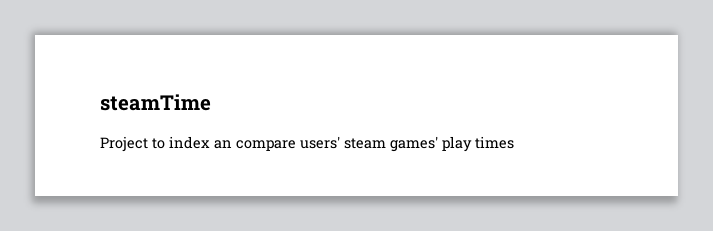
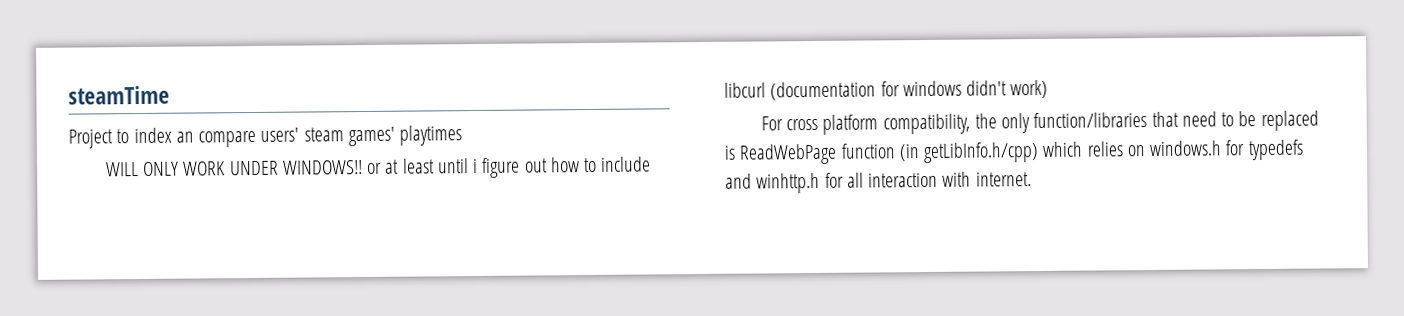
- Project to index an compare users' steam games' play times
+ Project to index an compare users' steam games' playtimes
+ WILL ONLY WORK UNDER WINDOWS!! or at least until i figure out how to include libcurl (documentation for windows didn't work)
+ For cross platform compatibility, the only function/libraries that need to be replaced is ReadWebPage function (in getLibInfo.h/cpp) which relies on windows.h for typedefs and winhttp.h for all interaction with internet.

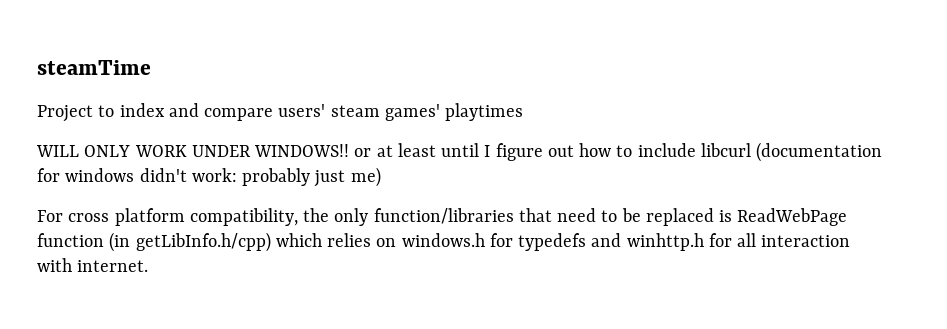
- Project to index an compare users' steam games' playtimes
+ Project to index and compare users' steam games' playtimes
- WILL ONLY WORK UNDER WINDOWS!! or at least until i figure out how to include libcurl (documentation for windows didn't work)
+ WILL ONLY WORK UNDER WINDOWS!! or at least until I figure out how to include libcurl (documentation for windows didn't work: probably just me)

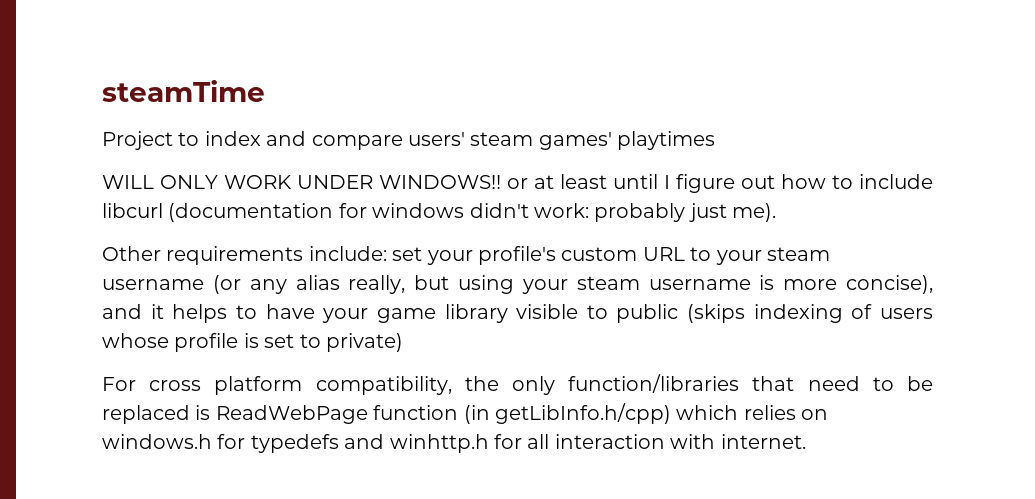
- WILL ONLY WORK UNDER WINDOWS!! or at least until I figure out how to include libcurl (documentation for windows didn't work: probably just me)
+ WILL ONLY WORK UNDER WINDOWS!! or at least until I figure out how to include libcurl (documentation for windows didn't work: probably just me).
+ Other requirements include: set your profile's custom URL to your steam username (or any alias really, but using your steam username is more concise), and it helps to have your game library visible to public (skips indexing of users whose profile is set to private)

